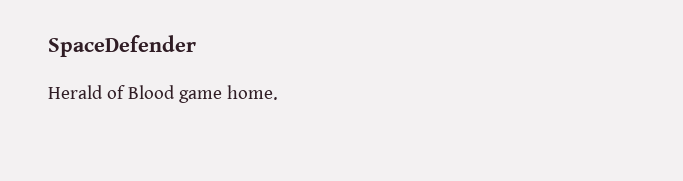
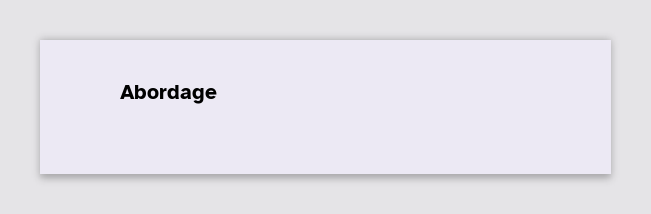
- SpaceDefender
- Herald of Blood game home.
+ Abordage

